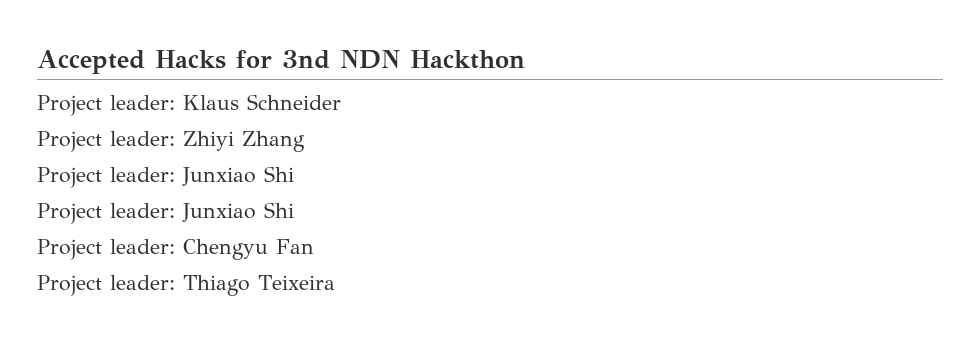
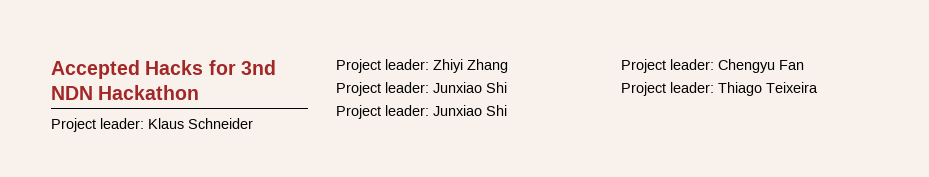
- Accepted Hacks for 3nd NDN Hackthon
+ Accepted Hacks for 3nd NDN Hackathon

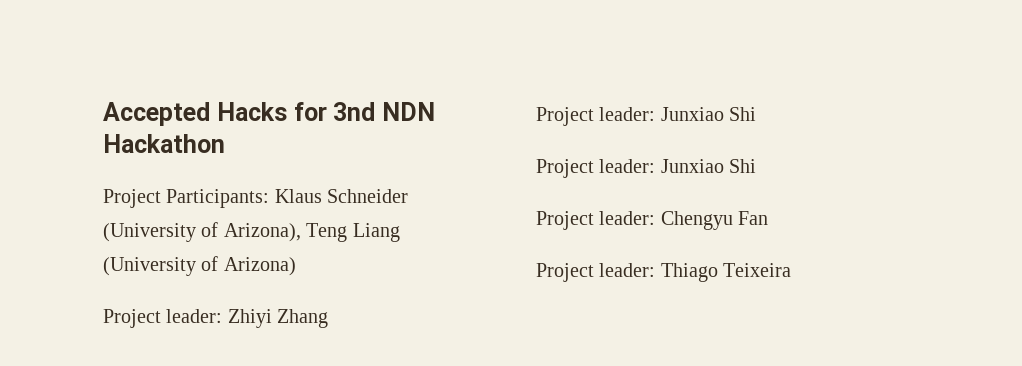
- Project leader: Klaus Schneider
+ Project Participants: Klaus Schneider (University of Arizona), Teng Liang (University of Arizona)

